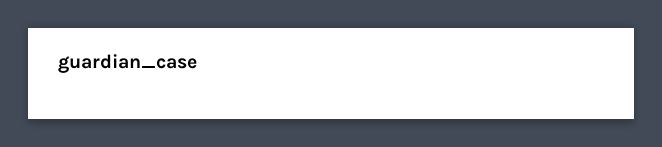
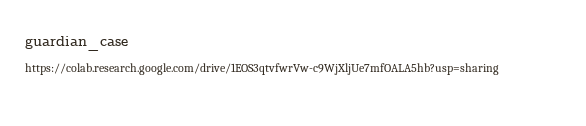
+ https://colab.research.google.com/drive/1EOS3qtvfwrVw-c9WjXljUe7mfOALA5hb?usp=sharing

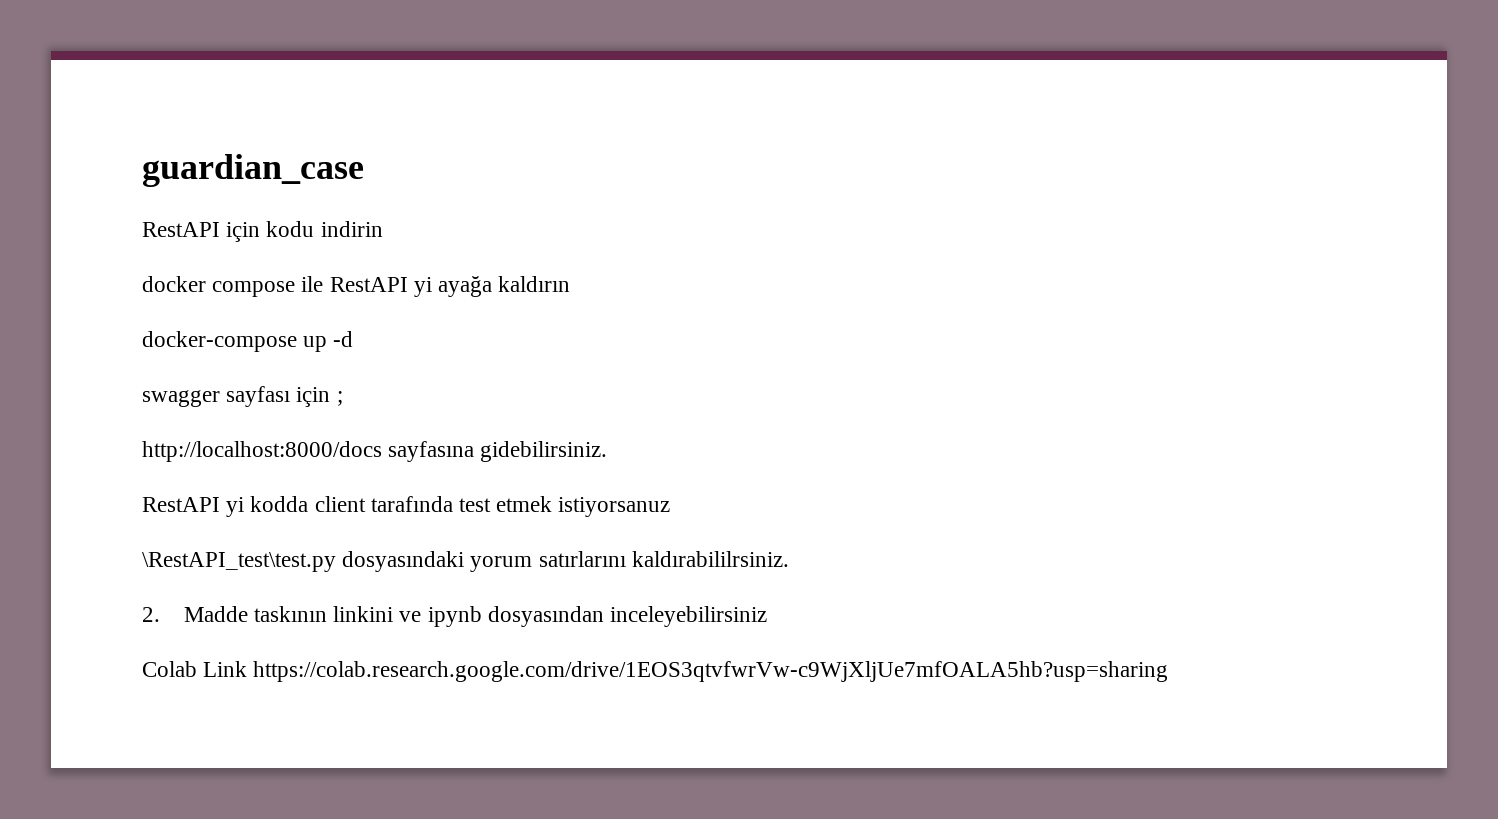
- https://colab.research.google.com/drive/1EOS3qtvfwrVw-c9WjXljUe7mfOALA5hb?usp=sharing
+ RestAPI için kodu indirin
+ docker compose ile RestAPI yi ayağa kaldırın
+ docker-compose up -d
+ swagger sayfası için ;
+ http://localhost:8000/docs sayfasına gidebilirsiniz.
+ RestAPI yi kodda client tarafında test etmek istiyorsanuz
+ \RestAPI_test\test.py dosyasındaki yorum satırlarını kaldırabililrsiniz.
+ 2. Madde taskının linkini ve ipynb dosyasından inceleyebilirsiniz
+ Colab Link https://colab.research.google.com/drive/1EOS3qtvfwrVw-c9WjXljUe7mfOALA5hb?usp=sharing

